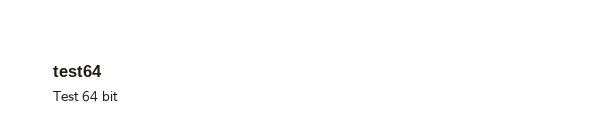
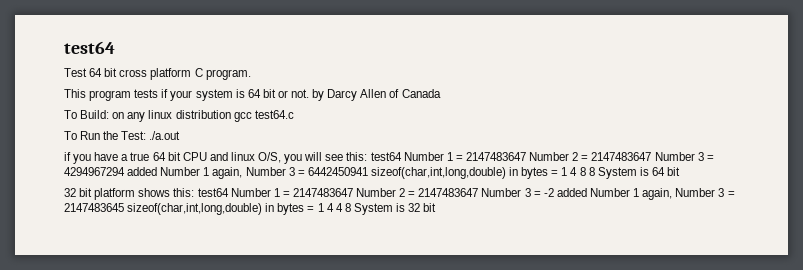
- Test 64 bit
+ Test 64 bit cross platform C program.
+ This program tests if your system is 64 bit or not. by Darcy Allen of Canada
+ To Build: on any linux distribution gcc test64.c
+ To Run the Test: ./a.out
+ if you have a true 64 bit CPU and linux O/S, you will see this: test64 Number 1 = 2147483647 Number 2 = 2147483647 Number 3 = 4294967294 added Number 1 again, Number 3 = 6442450941 sizeof(char,int,long,double) in bytes = 1 4 8 8 System is 64 bit
+ 32 bit platform shows this: test64 Number 1 = 2147483647 Number 2 = 2147483647 Number 3 = -2 added Number 1 again, Number 3 = 2147483645 sizeof(char,int,long,double) in bytes = 1 4 4 8 System is 32 bit

